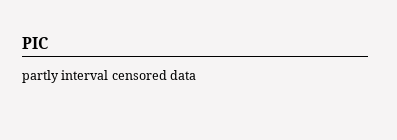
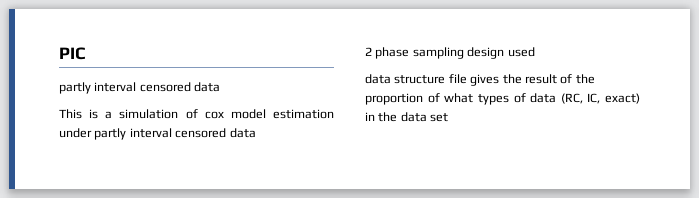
+ This is a simulation of cox model estimation under partly interval censored data
+ 2 phase sampling design used
+ data structure file gives the result of the proportion of what types of data (RC, IC, exact) in the data set

